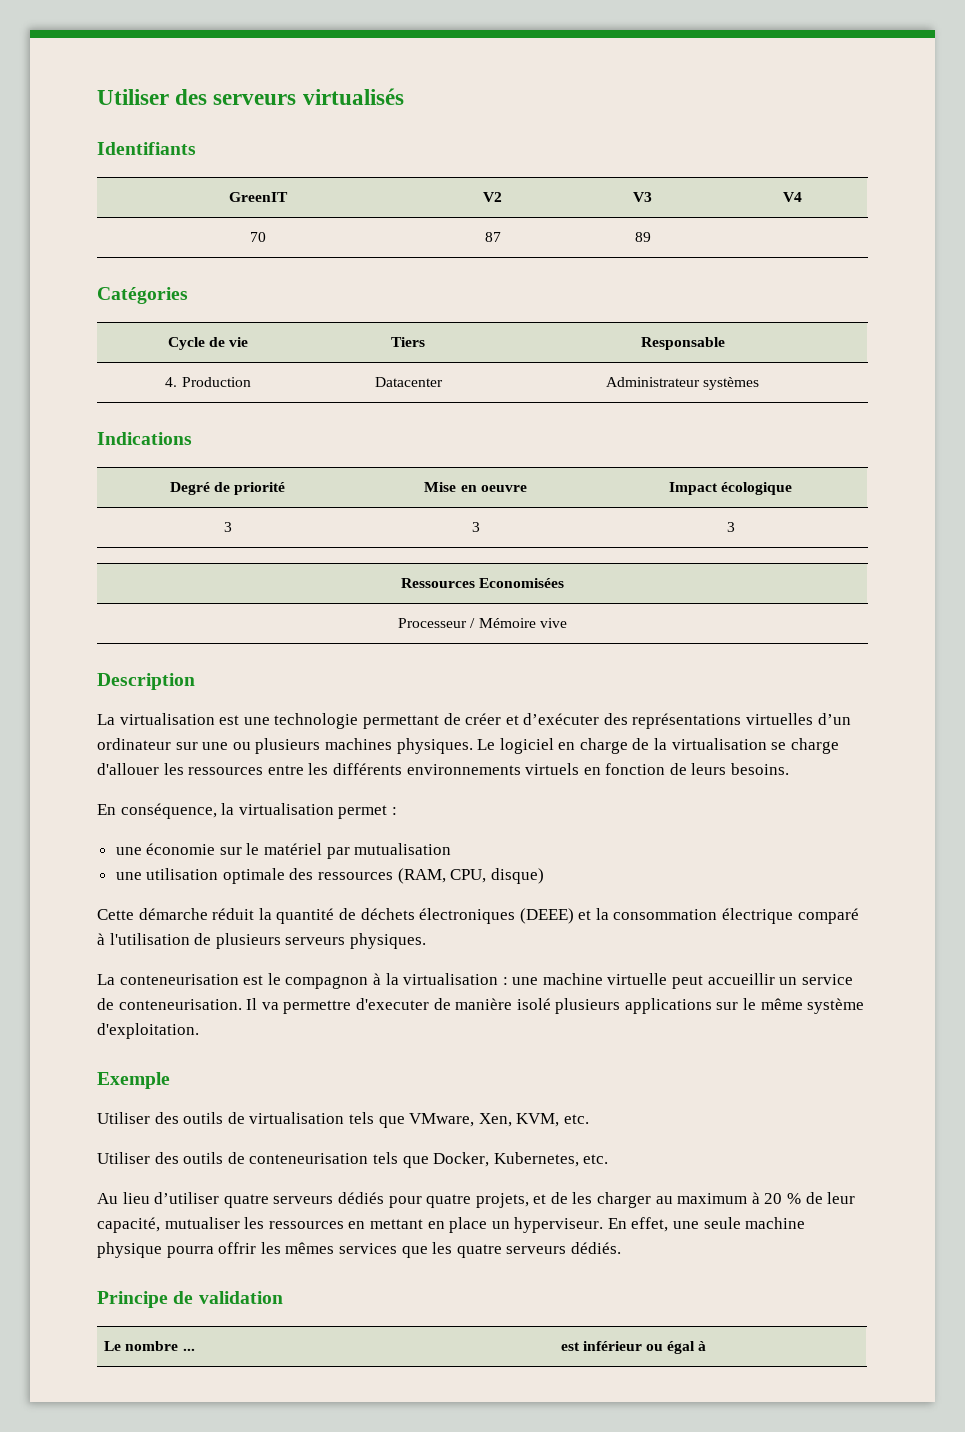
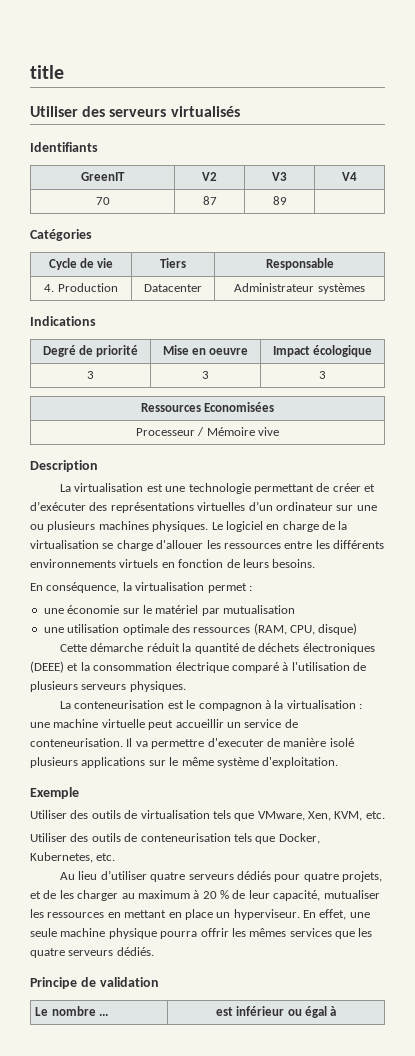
+ title

